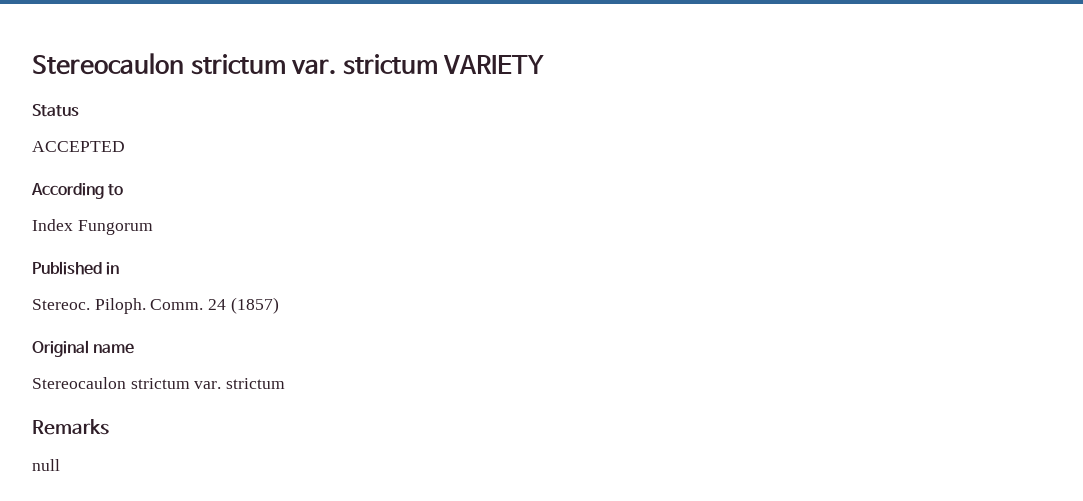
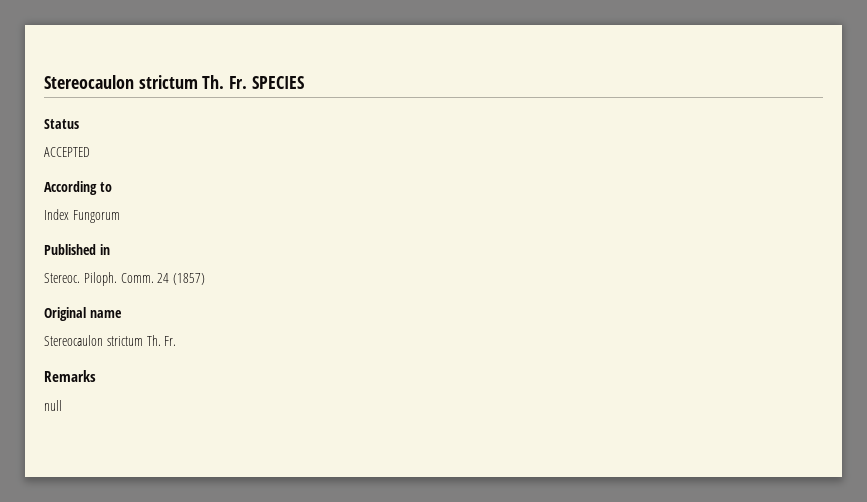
- Stereocaulon strictum var. strictum VARIETY
+ Stereocaulon strictum Th. Fr. SPECIES
  Original name
- Stereocaulon strictum var. strictum
+ Stereocaulon strictum Th. Fr.

